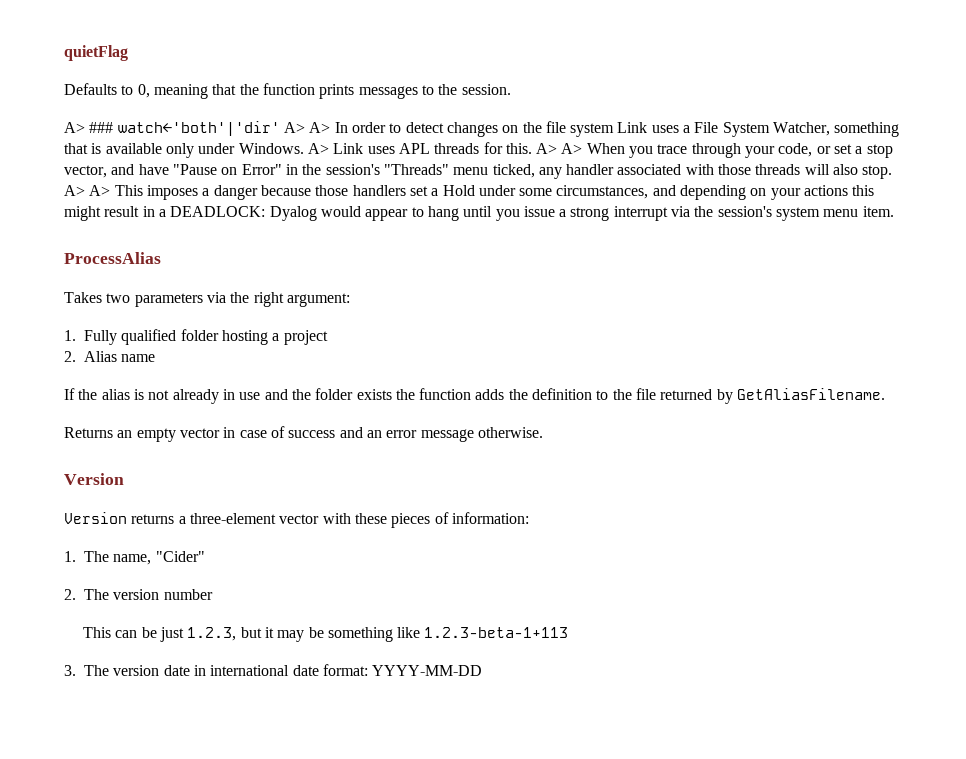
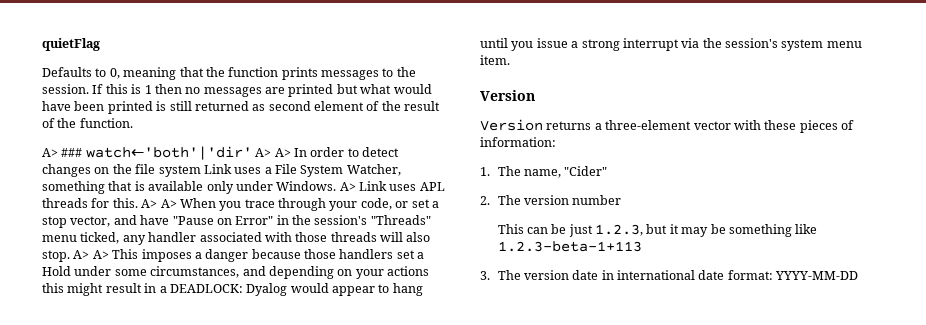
+ If this is 1 then no messages are printed but what would have been printed is still returned as second element of the result of the function.
- ProcessAlias
- Takes two parameters via the right argument:
- 1. Fully qualified folder hosting a project
- 2. Alias name
- If the alias is not already in use and the folder exists the function adds the definition to the file returned by GetAliasFilename.
- Returns an empty vector in case of success and an error message otherwise.

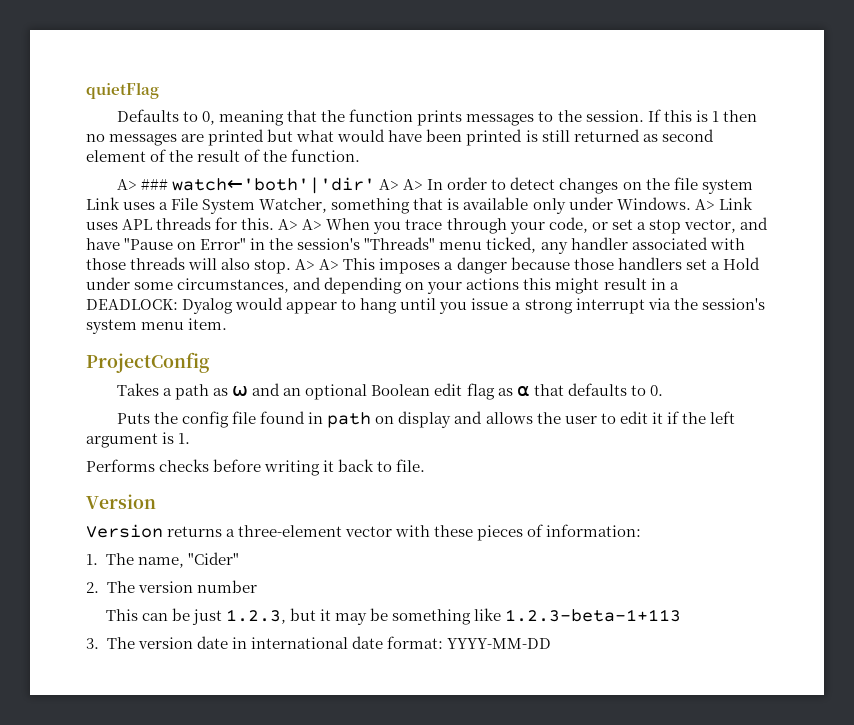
+ ProjectConfig
+ Takes a path as ⍵ and an optional Boolean edit flag as ⍺ that defaults to 0.
+ Puts the config file found in path on display and allows the user to edit it if the left argument is 1.
+ Performs checks before writing it back to file.

